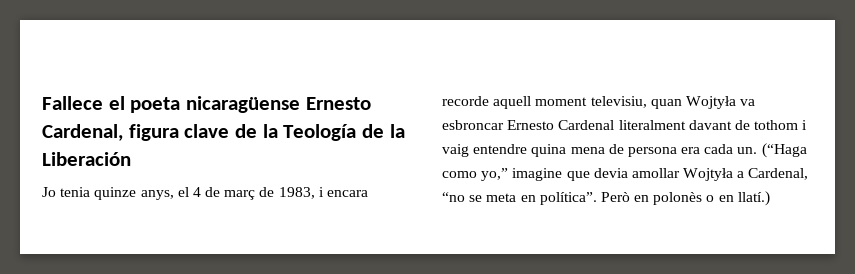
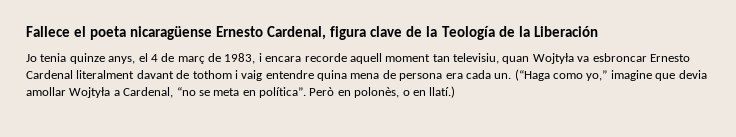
- Jo tenia quinze anys, el 4 de març de 1983, i encara recorde aquell moment televisiu, quan Wojtyła va esbroncar Ernesto Cardenal literalment davant de tothom i vaig entendre quina mena de persona era cada un.
+ Jo tenia quinze anys, el 4 de març de 1983, i encara recorde aquell moment tan televisiu, quan Wojtyła va esbroncar Ernesto Cardenal literalment davant de tothom i vaig entendre quina mena de persona era cada un.
- Però en polonès o en llatí.)
+ Però en polonès, o en llatí.)

